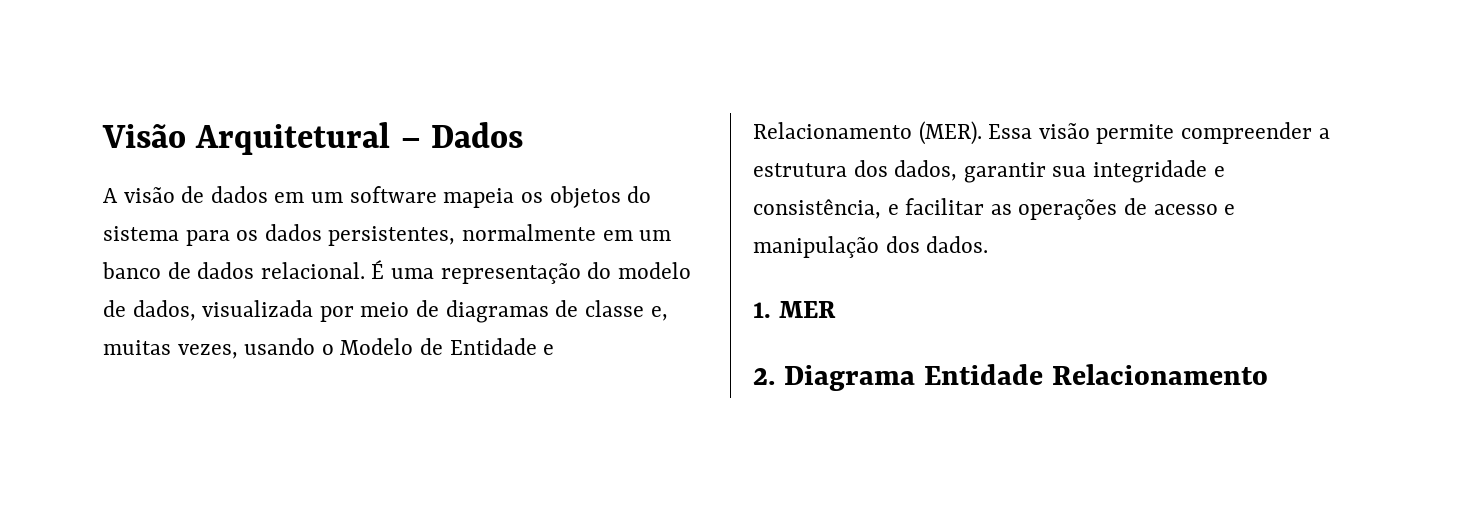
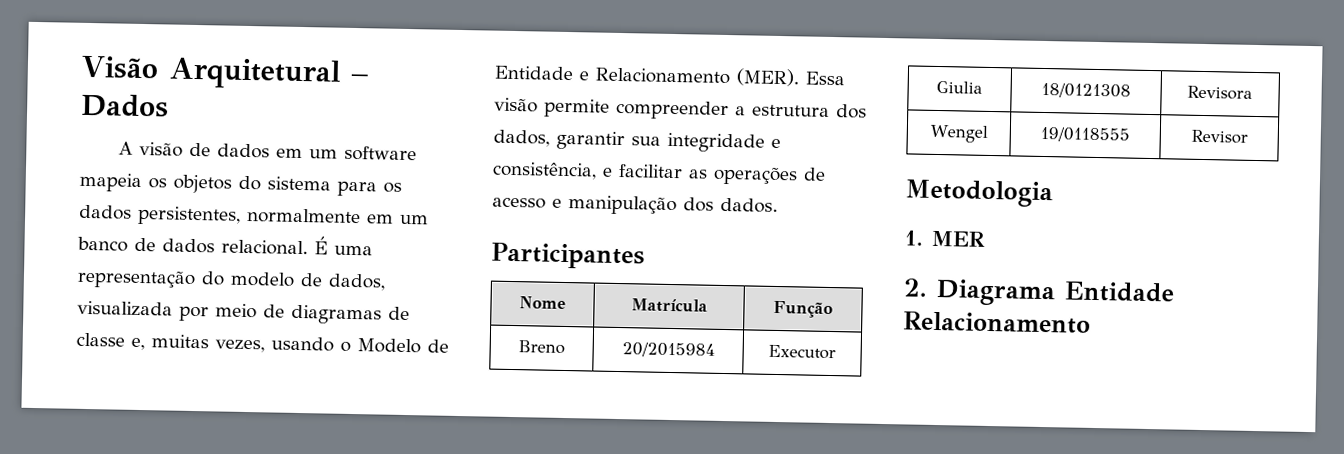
+ Participantes
+ Nome | Matrícula | Função
+ Breno | 20/2015984 | Executor
+ Giulia | 18/0121308 | Revisora
+ Wengel | 19/0118555 | Revisor
+ Metodologia

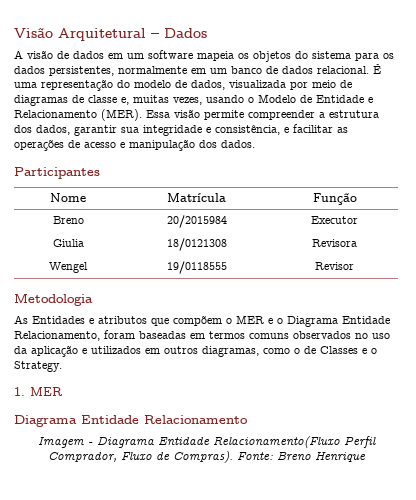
+ As Entidades e atributos que compõem o MER e o Diagrama Entidade Relacionamento, foram baseadas em termos comuns observados no uso da aplicação e utilizados em outros diagramas, como o de Classes e o Strategy.
- 2. Diagrama Entidade Relacionamento
+ Diagrama Entidade Relacionamento
+ Imagem - Diagrama Entidade Relacionamento(Fluxo Perfil Comprador, Fluxo de Compras). Fonte: Breno Henrique

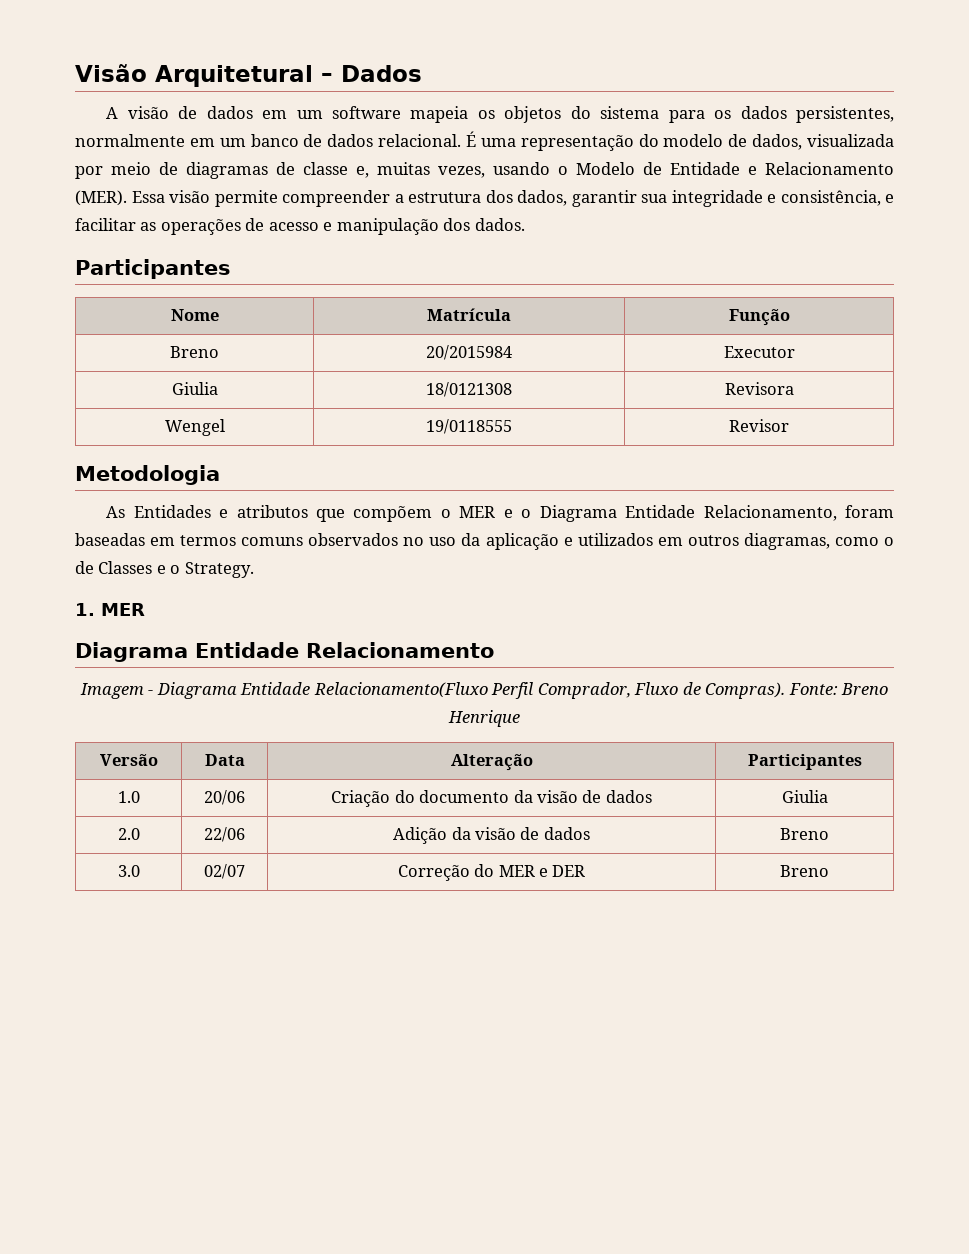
+ Versão | Data | Alteração | Participantes
+ 1.0 | 20/06 | Criação do documento da visão de dados | Giulia
+ 2.0 | 22/06 | Adição da visão de dados | Breno
+ 3.0 | 02/07 | Correção do MER e DER | Breno

